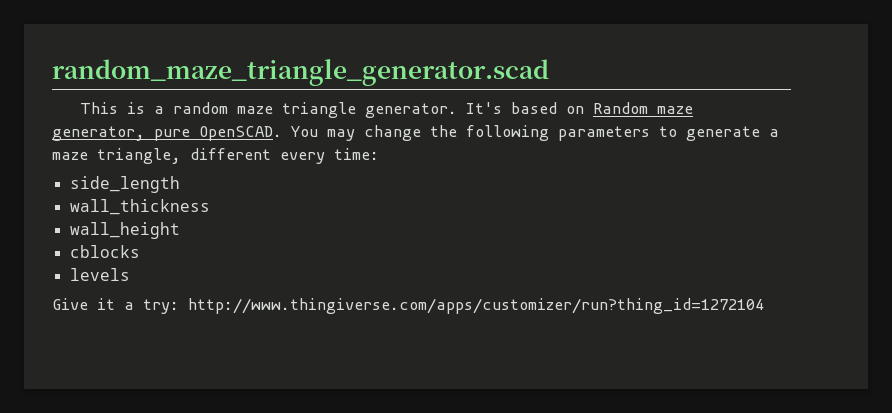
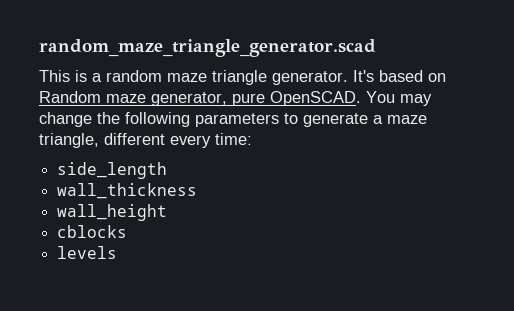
- Give it a try: http://www.thingiverse.com/apps/customizer/run?thing_id=1272104

